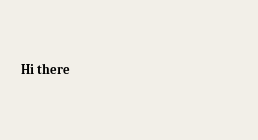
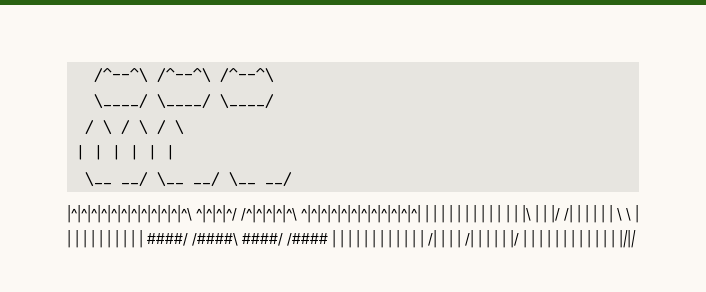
- Hi there
+ /^--^\ /^--^\ /^--^\
+ \____/ \____/ \____/
+ / \ / \ / \
+ | | | | | |
+ \__ __/ \__ __/ \__ __/
+ |^|^|^|^|^|^|^|^|^|^|^|^\ ^|^|^|^/ /^|^|^|^|^\ ^|^|^|^|^|^|^|^|^|^|^|^| | | | | | | | | | | | | |\ | | |/ /| | | | | | \ \ | | | | | | | | | | | ####/ /####\ ####/ /#### | | | | | | | | | | | | /| | | | /| | | | | |/ | | | | | | | | | | | | ||||

